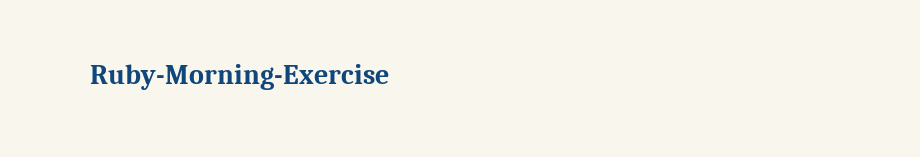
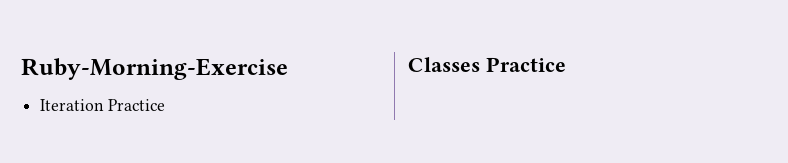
+ Iteration Practice
+ Classes Practice

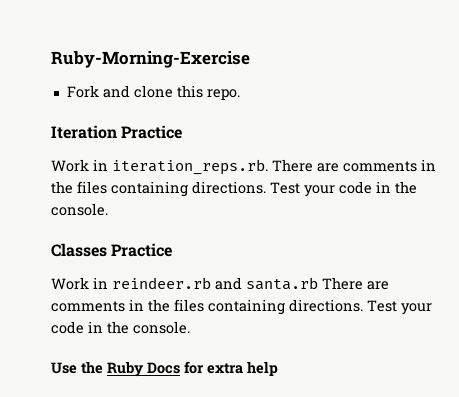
+ Fork and clone this repo.
  Iteration Practice
+ Work in iteration_reps.rb. There are comments in the files containing directions. Test your code in the console.
  Classes Practice
+ Work in reindeer.rb and santa.rb There are comments in the files containing directions. Test your code in the console.
+ Use the Ruby Docs for extra help

